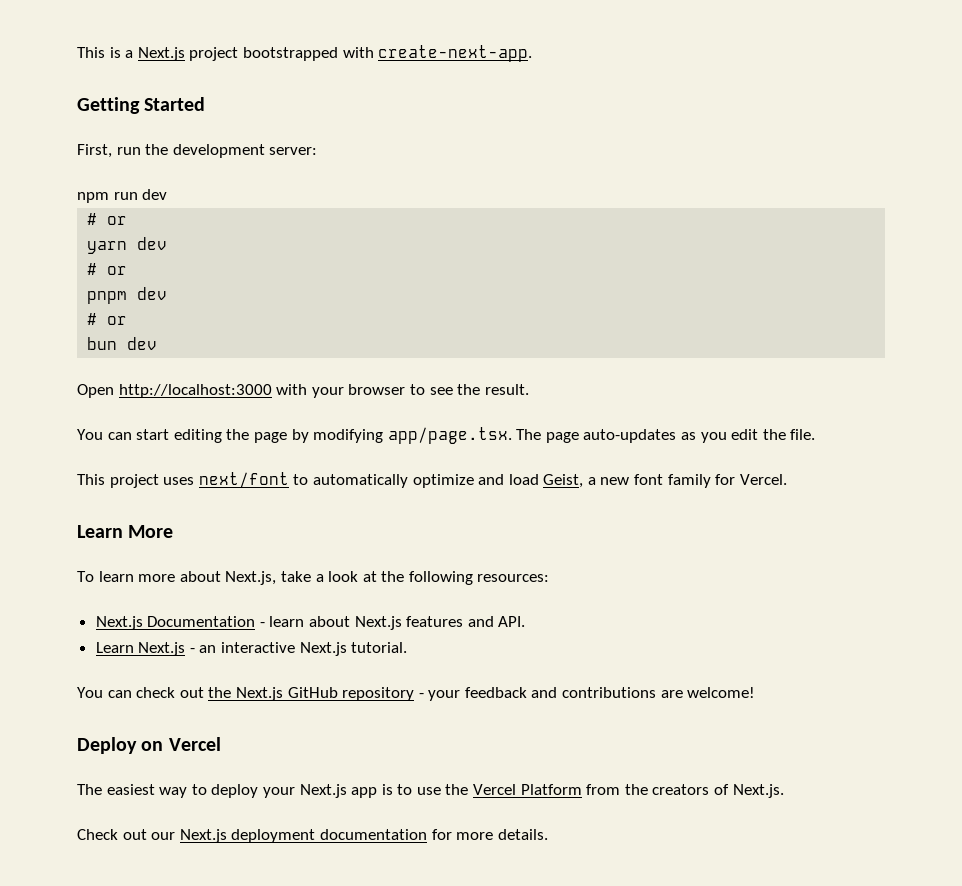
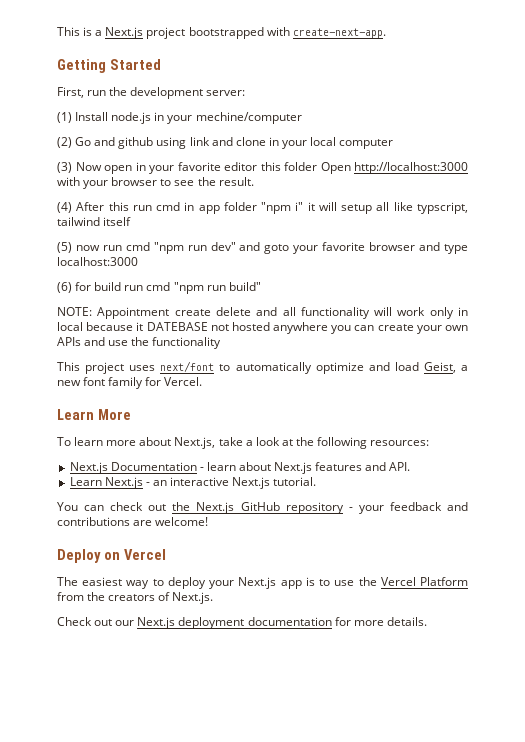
- npm run dev
- # or
- yarn dev
- # or
- pnpm dev
- # or
- bun dev
- Open http://localhost:3000 with your browser to see the result.
+ (1) Install node.js in your mechine/computer
+ (2) Go and github using link and clone in your local computer
+ (3) Now open in your favorite editor this folder Open http://localhost:3000 with your browser to see the result.
- You can start editing the page by modifying app/page.tsx. The page auto-updates as you edit the file.
+ (4) After this run cmd in app folder "npm i" it will setup all like typscript, tailwind itself
+ (5) now run cmd "npm run dev" and goto your favorite browser and type localhost:3000
+ (6) for build run cmd "npm run build"
+ NOTE: Appointment create delete and all functionality will work only in local because it DATEBASE not hosted anywhere you can create your own APIs and use the functionality

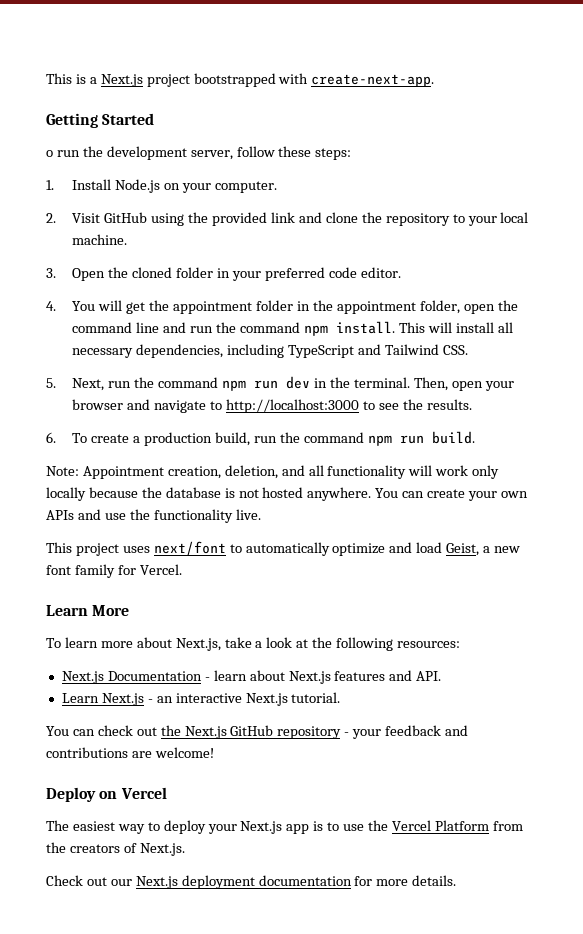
- First, run the development server:
- (1) Install node.js in your mechine/computer
- (2) Go and github using link and clone in your local computer
- (3) Now open in your favorite editor this folder Open http://localhost:3000 with your browser to see the result.
- (4) After this run cmd in app folder "npm i" it will setup all like typscript, tailwind itself
- (5) now run cmd "npm run dev" and goto your favorite browser and type localhost:3000
- (6) for build run cmd "npm run build"
- NOTE: Appointment create delete and all functionality will work only in local because it DATEBASE not hosted anywhere you can create your own APIs and use the functionality
+ o run the development server, follow these steps:
+ 1. Install Node.js on your computer.
+ 2. Visit GitHub using the provided link and clone the repository to your local machine.
+ 3. Open the cloned folder in your preferred code editor.
+ 4. You will get the appointment folder in the appointment folder, open the command line and run the command npm install. This will install all necessary dependencies, including TypeScript and Tailwind CSS.
+ 5. Next, run the command npm run dev in the terminal. Then, open your browser and navigate to http://localhost:3000 to see the results.
+ 6. To create a production build, run the command npm run build.
+ Note: Appointment creation, deletion, and all functionality will work only locally because the database is not hosted anywhere. You can create your own APIs and use the functionality live.

